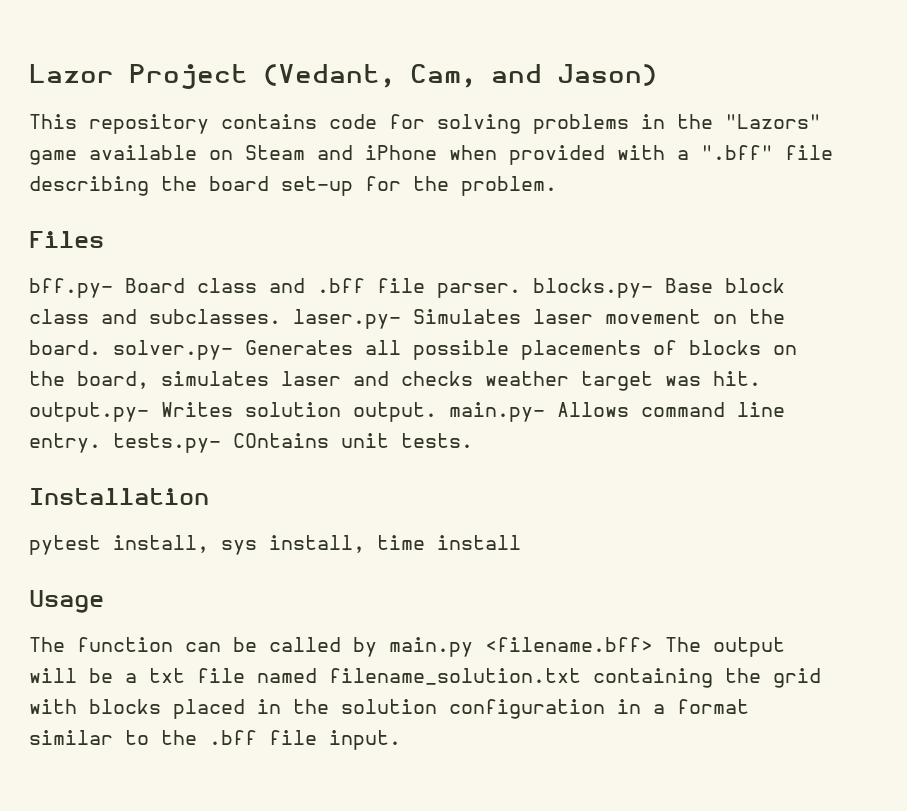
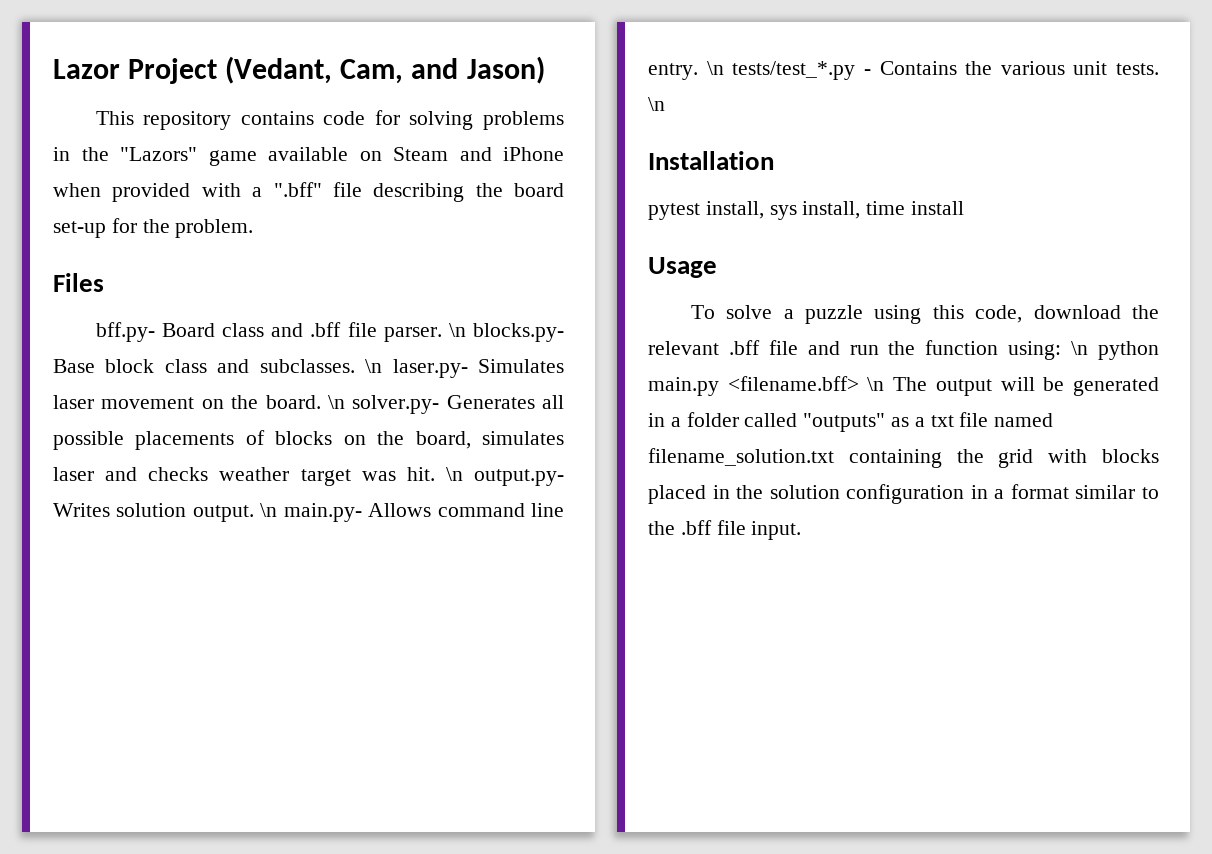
- bff.py- Board class and .bff file parser. blocks.py- Base block class and subclasses. laser.py- Simulates laser movement on the board. solver.py- Generates all possible placements of blocks on the board, simulates laser and checks weather target was hit. output.py- Writes solution output. main.py- Allows command line entry. tests.py- COntains unit tests.
+ bff.py- Board class and .bff file parser. \n blocks.py- Base block class and subclasses. \n laser.py- Simulates laser movement on the board. \n solver.py- Generates all possible placements of blocks on the board, simulates laser and checks weather target was hit. \n output.py- Writes solution output. \n main.py- Allows command line entry. \n tests/test_*.py - Contains the various unit tests. \n
- The function can be called by main.py <filename.bff> The output will be a txt file named filename_solution.txt containing the grid with blocks placed in the solution configuration in a format similar to the .bff file input.
+ To solve a puzzle using this code, download the relevant .bff file and run the function using: \n python main.py <filename.bff> \n The output will be generated in a folder called "outputs" as a txt file named filename_solution.txt containing the grid with blocks placed in the solution configuration in a format similar to the .bff file input.

